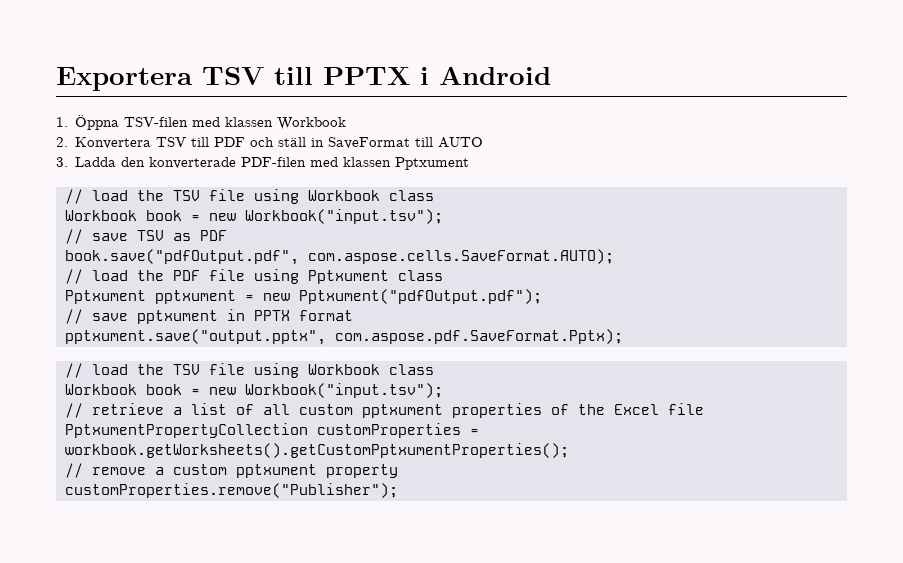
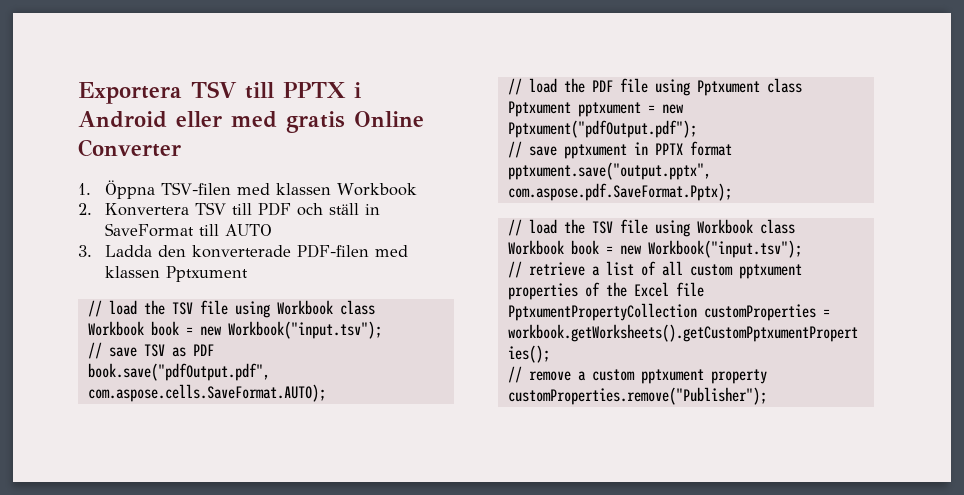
- Exportera TSV till PPTX i Android
+ Exportera TSV till PPTX i Android eller med gratis Online Converter

